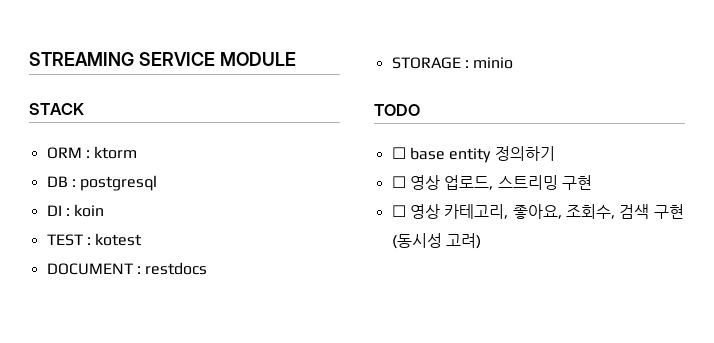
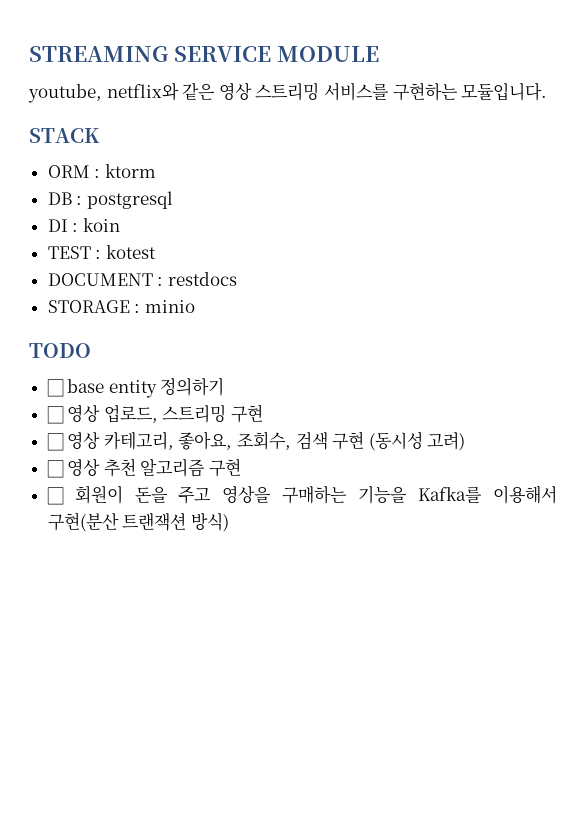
+ youtube, netflix와 같은 영상 스트리밍 서비스를 구현하는 모듈입니다.
+ ☐ 영상 추천 알고리즘 구현
+ ☐ 회원이 돈을 주고 영상을 구매하는 기능을 Kafka를 이용해서 구현(분산 트랜잭션 방식)

